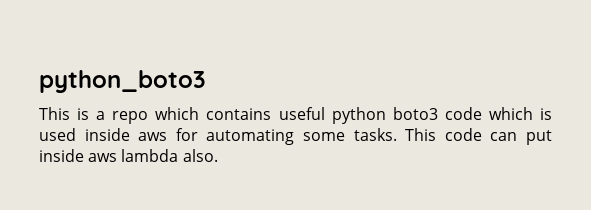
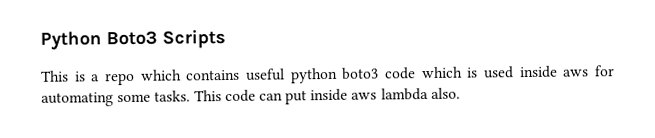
- python_boto3
+ Python Boto3 Scripts

